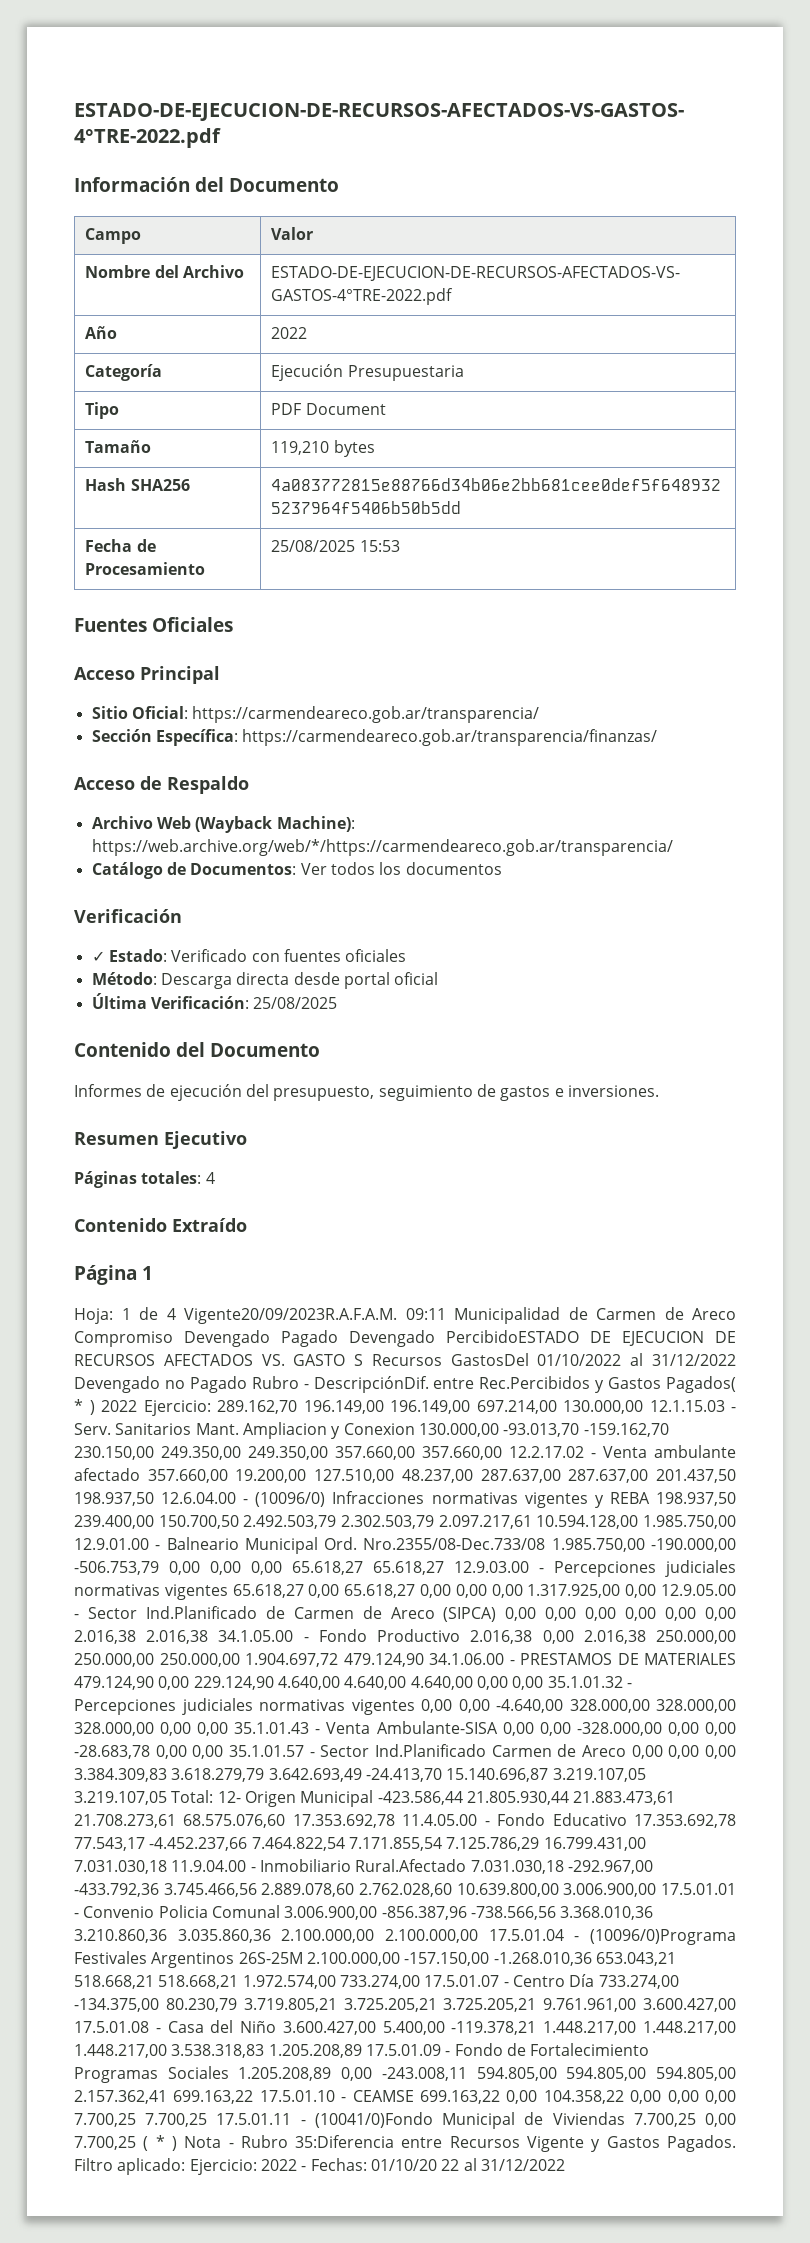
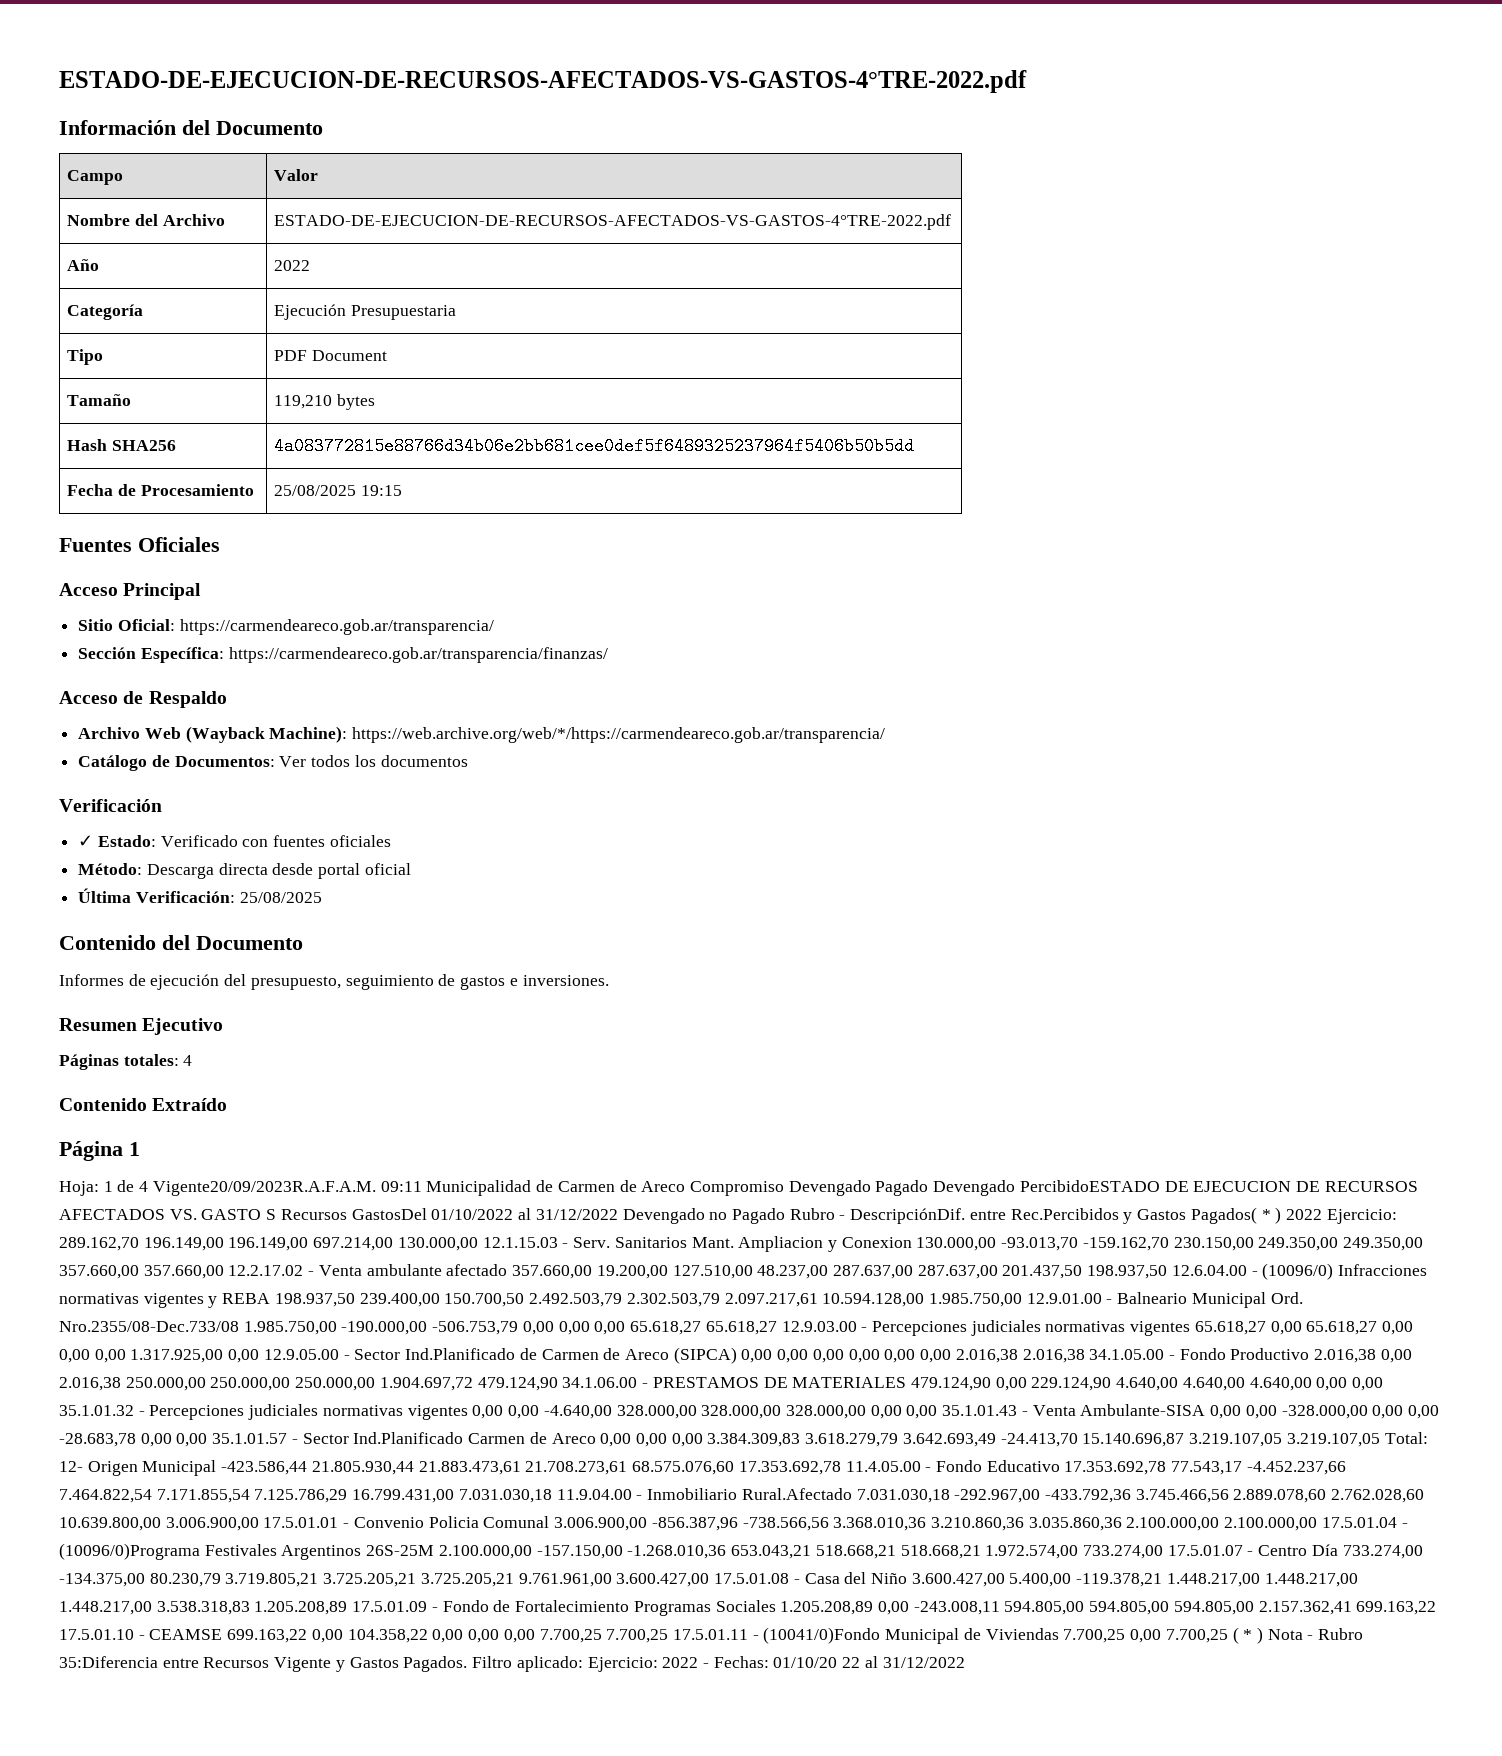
- Fecha de Procesamiento | 25/08/2025 15:53
+ Fecha de Procesamiento | 25/08/2025 19:15

